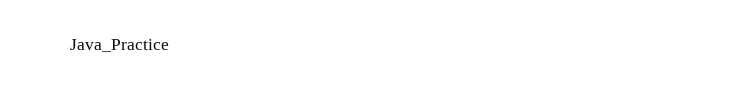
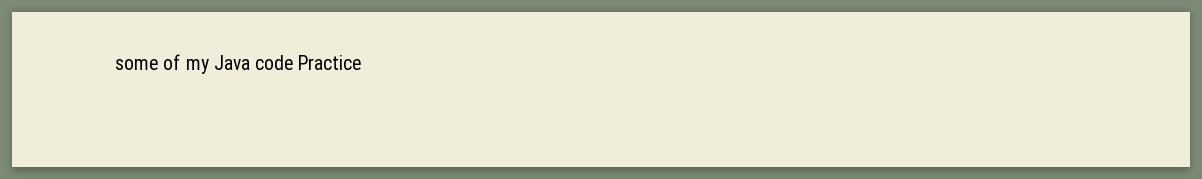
- Java_Practice
+ some of my Java code Practice

